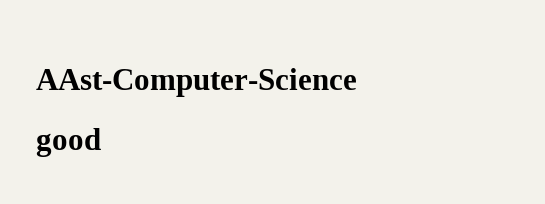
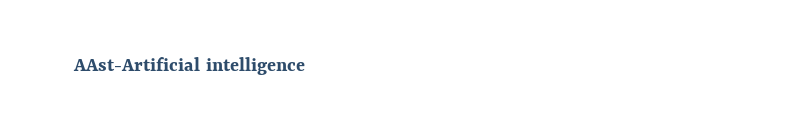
- AAst-Computer-Science
- good
+ AAst-Artificial intelligence

